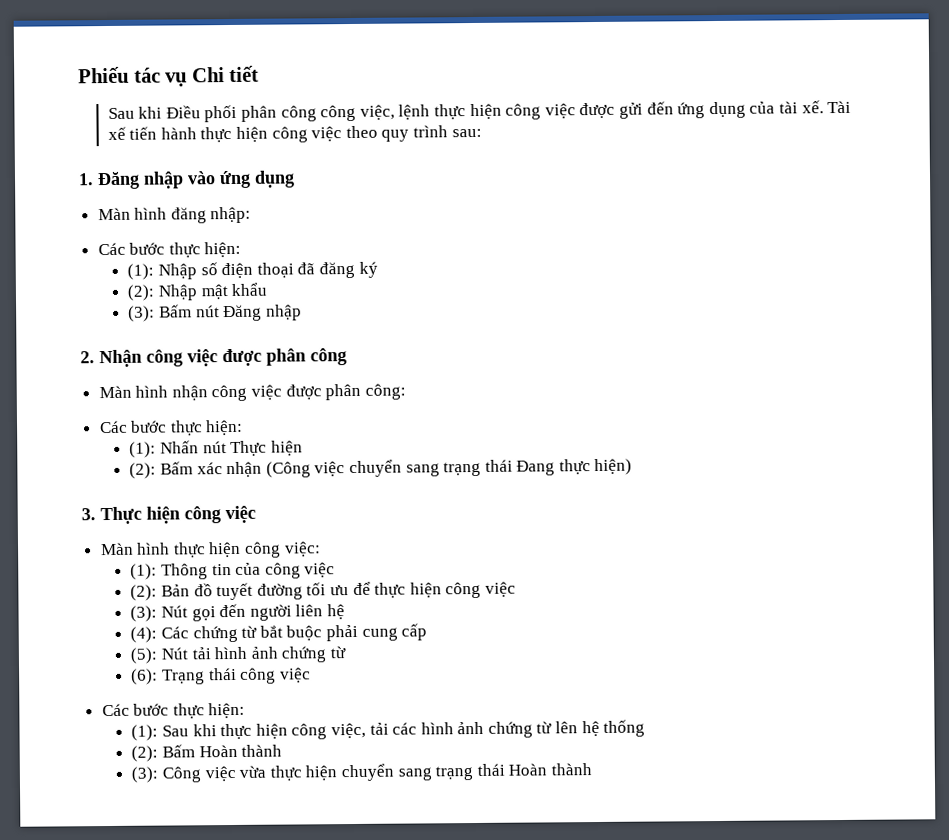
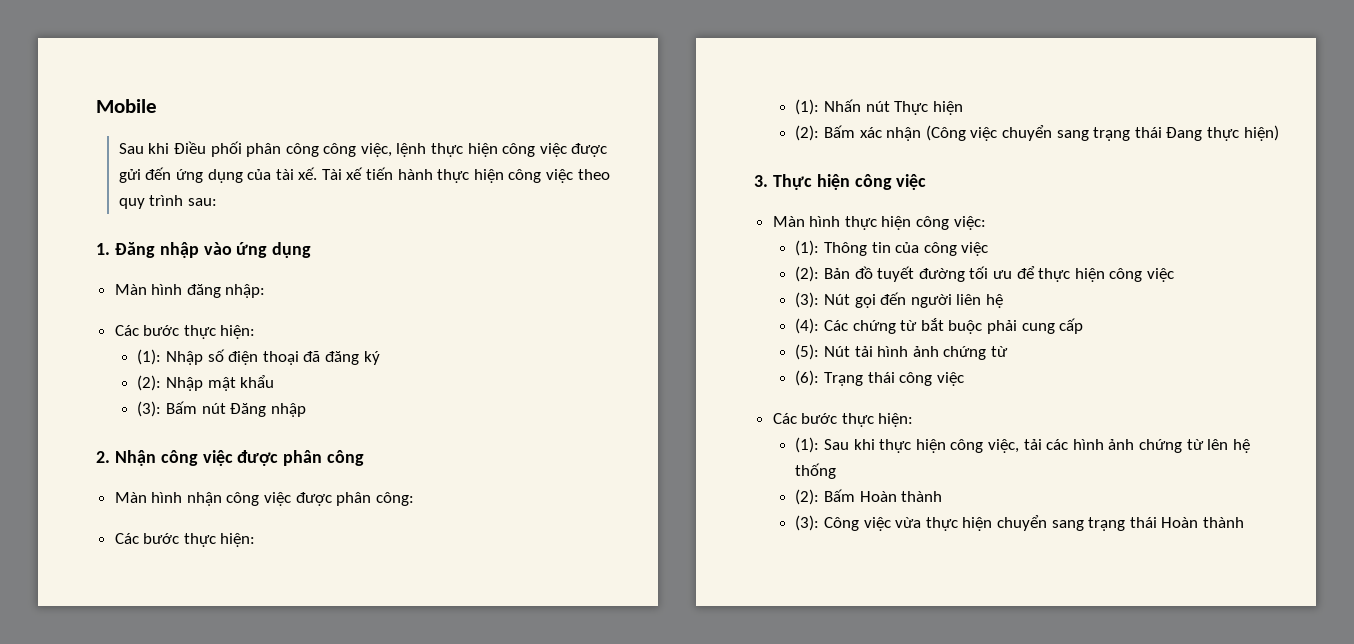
- Phiếu tác vụ Chi tiết
+ Mobile

